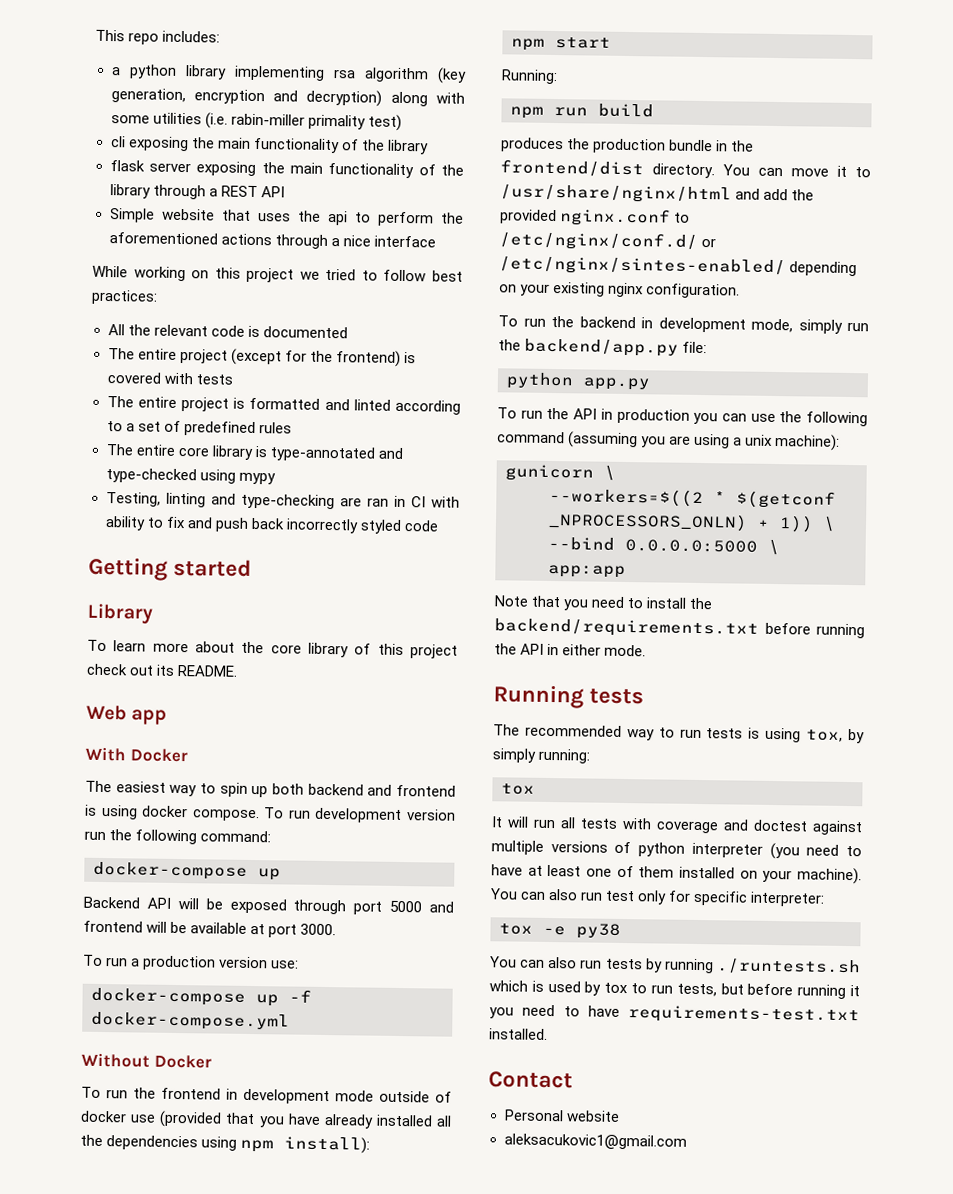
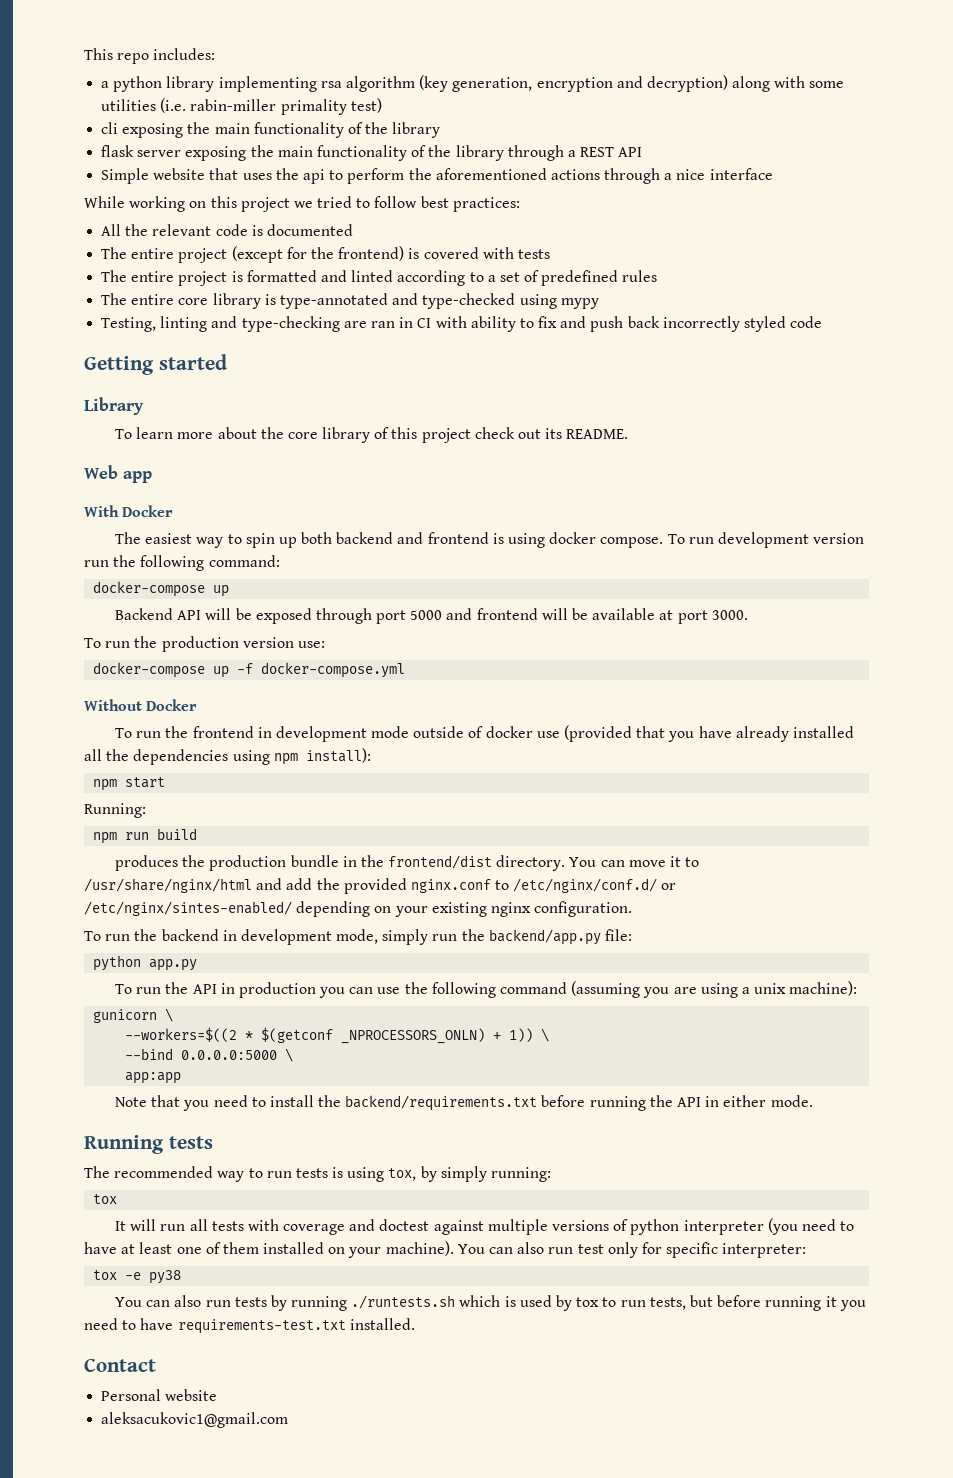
- To run a production version use:
+ To run the production version use:

